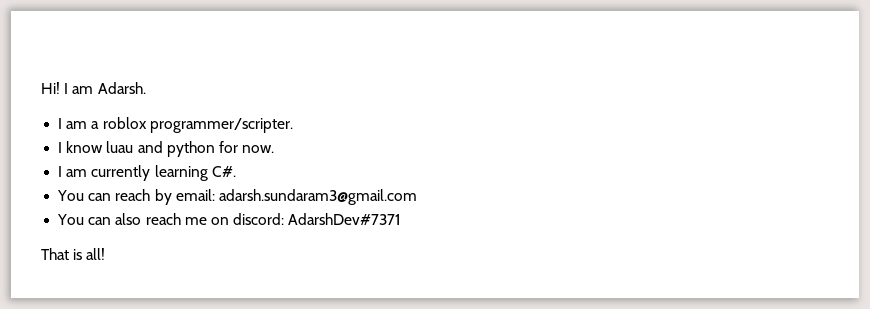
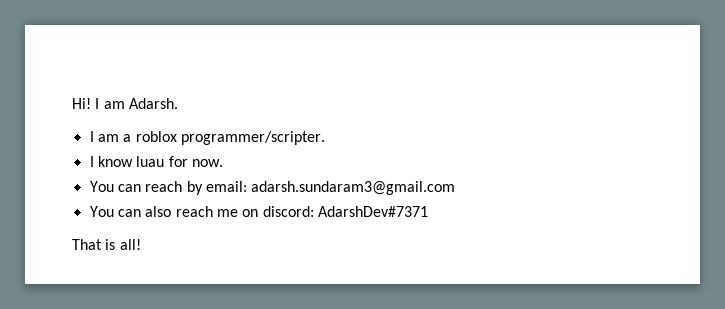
- I know luau and python for now.
+ I know luau for now.
- I am currently learning C#.

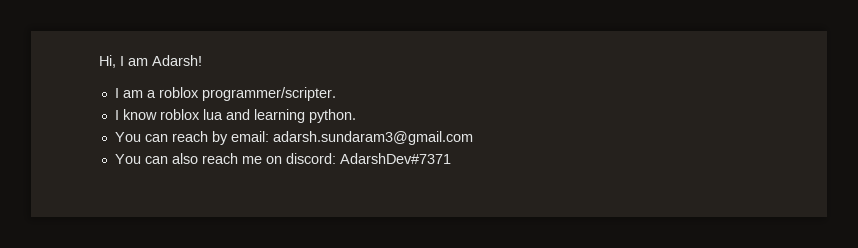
- Hi! I am Adarsh.
+ Hi, I am Adarsh!
- I know luau for now.
+ I know roblox lua and learning python.
- That is all!

